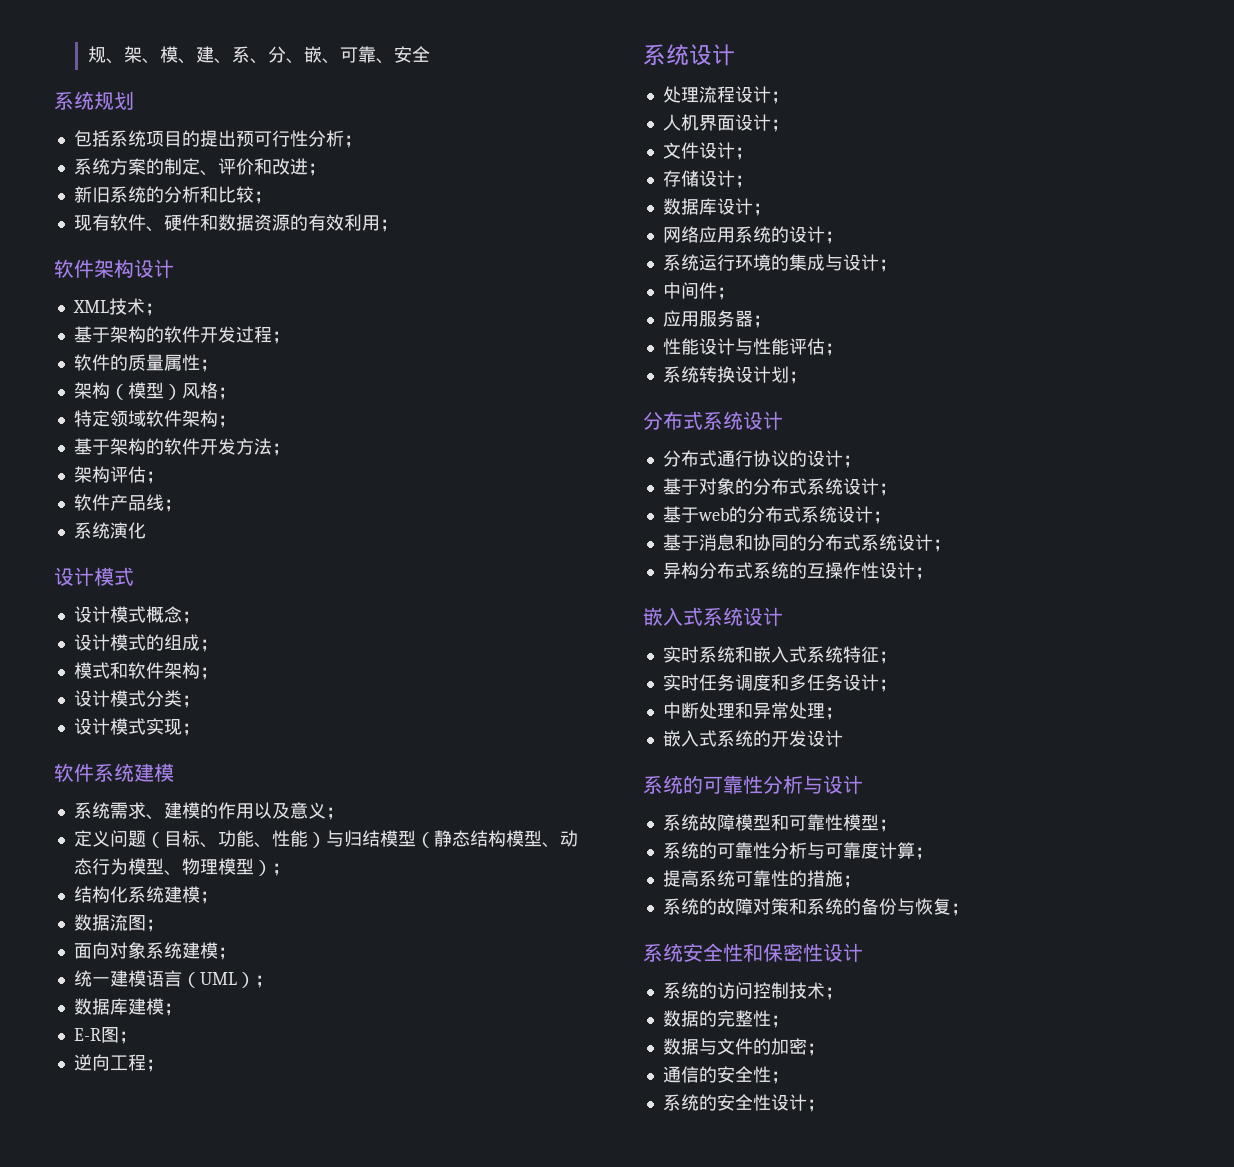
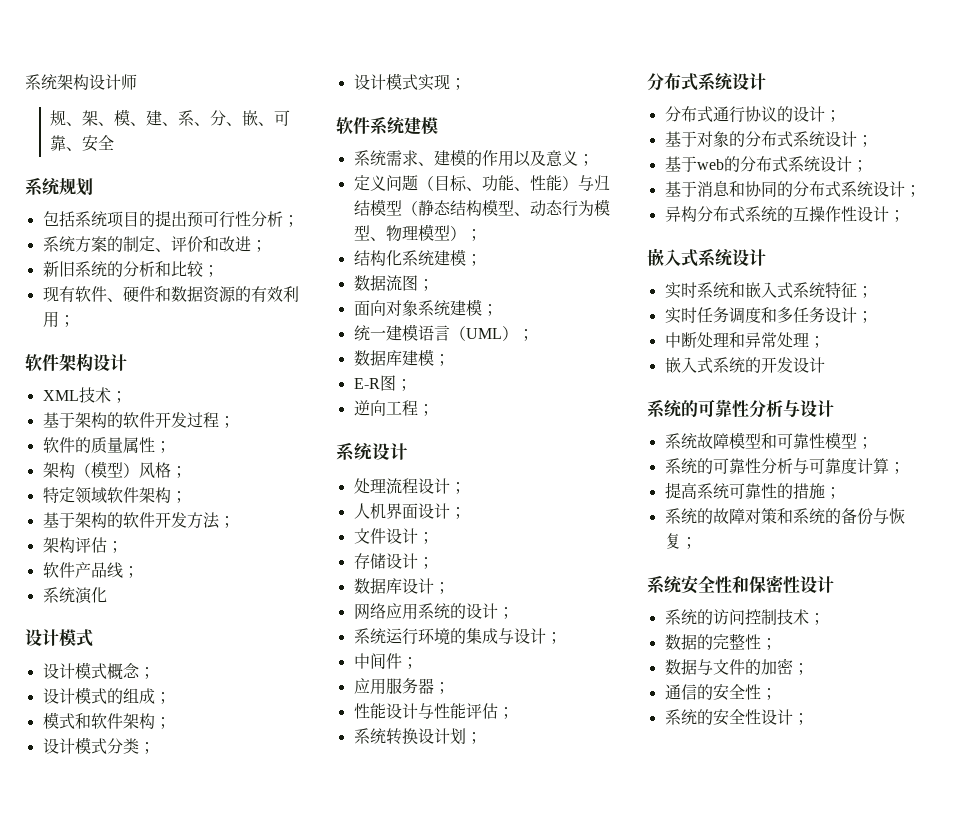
+ 系统架构设计师

